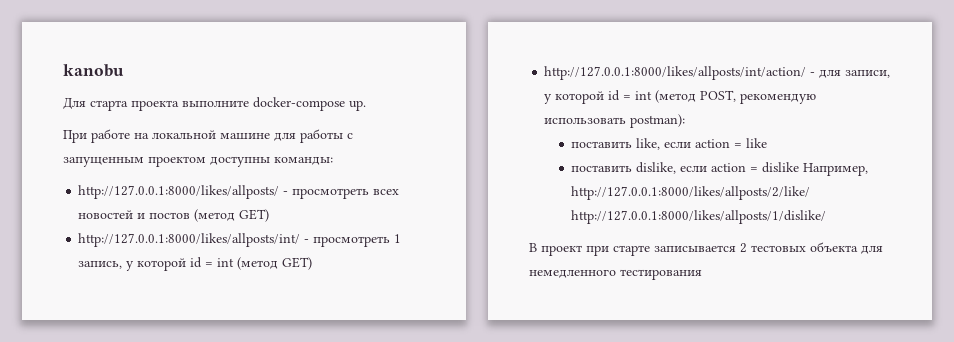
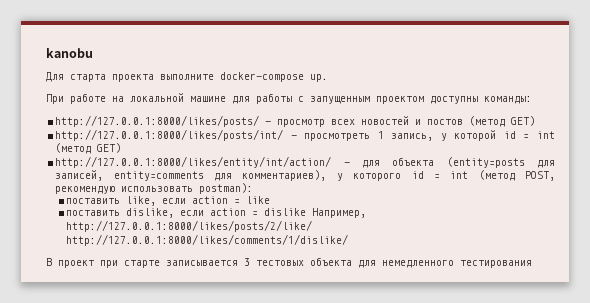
- http://127.0.0.1:8000/likes/allposts/ - просмотреть всех новостей и постов (метод GET)
+ http://127.0.0.1:8000/likes/posts/ - просмотр всех новостей и постов (метод GET)
- http://127.0.0.1:8000/likes/allposts/int/ - просмотреть 1 запись, у которой id = int (метод GET)
+ http://127.0.0.1:8000/likes/posts/int/ - просмотреть 1 запись, у которой id = int (метод GET)
- http://127.0.0.1:8000/likes/allposts/int/action/ - для записи, у которой id = int (метод POST, рекомендую использовать postman):
+ http://127.0.0.1:8000/likes/entity/int/action/ - для объекта (entity=posts для записей, entity=comments для комментариев), у которого id = int (метод POST, рекомендую использовать postman):
- поставить dislike, если action = dislike Например, http://127.0.0.1:8000/likes/allposts/2/like/ http://127.0.0.1:8000/likes/allposts/1/dislike/
+ поставить dislike, если action = dislike Например, http://127.0.0.1:8000/likes/posts/2/like/ http://127.0.0.1:8000/likes/comments/1/dislike/
- В проект при старте записывается 2 тестовых объекта для немедленного тестирования
+ В проект при старте записывается 3 тестовых объекта для немедленного тестирования

